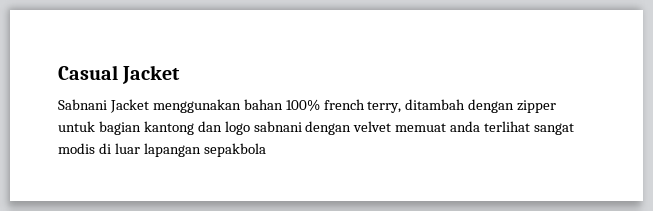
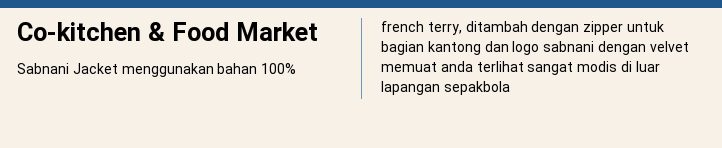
- Casual Jacket
+ Co-kitchen & Food Market

